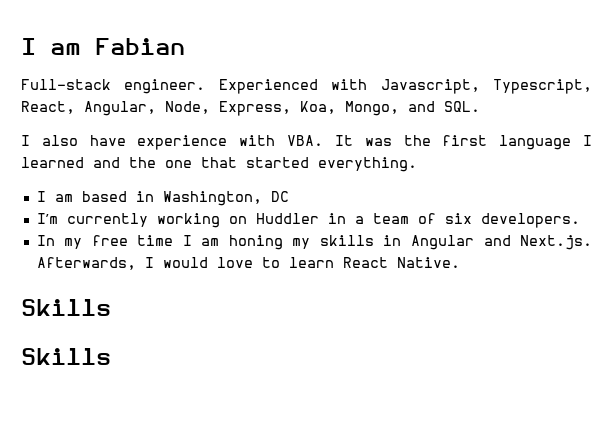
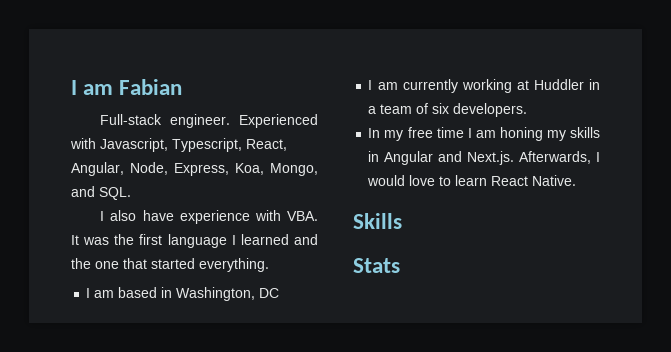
- I’m currently working on Huddler in a team of six developers.
+ I am currently working at Huddler in a team of six developers.
  In my free time I am honing my skills in Angular and Next.js. Afterwards, I would love to learn React Native.
  Skills
- Skills
+ Stats

